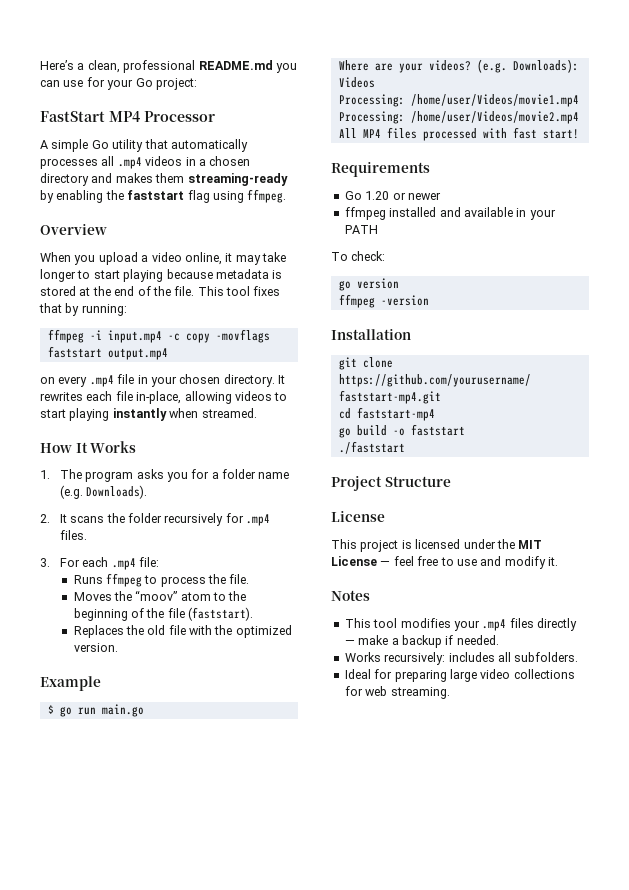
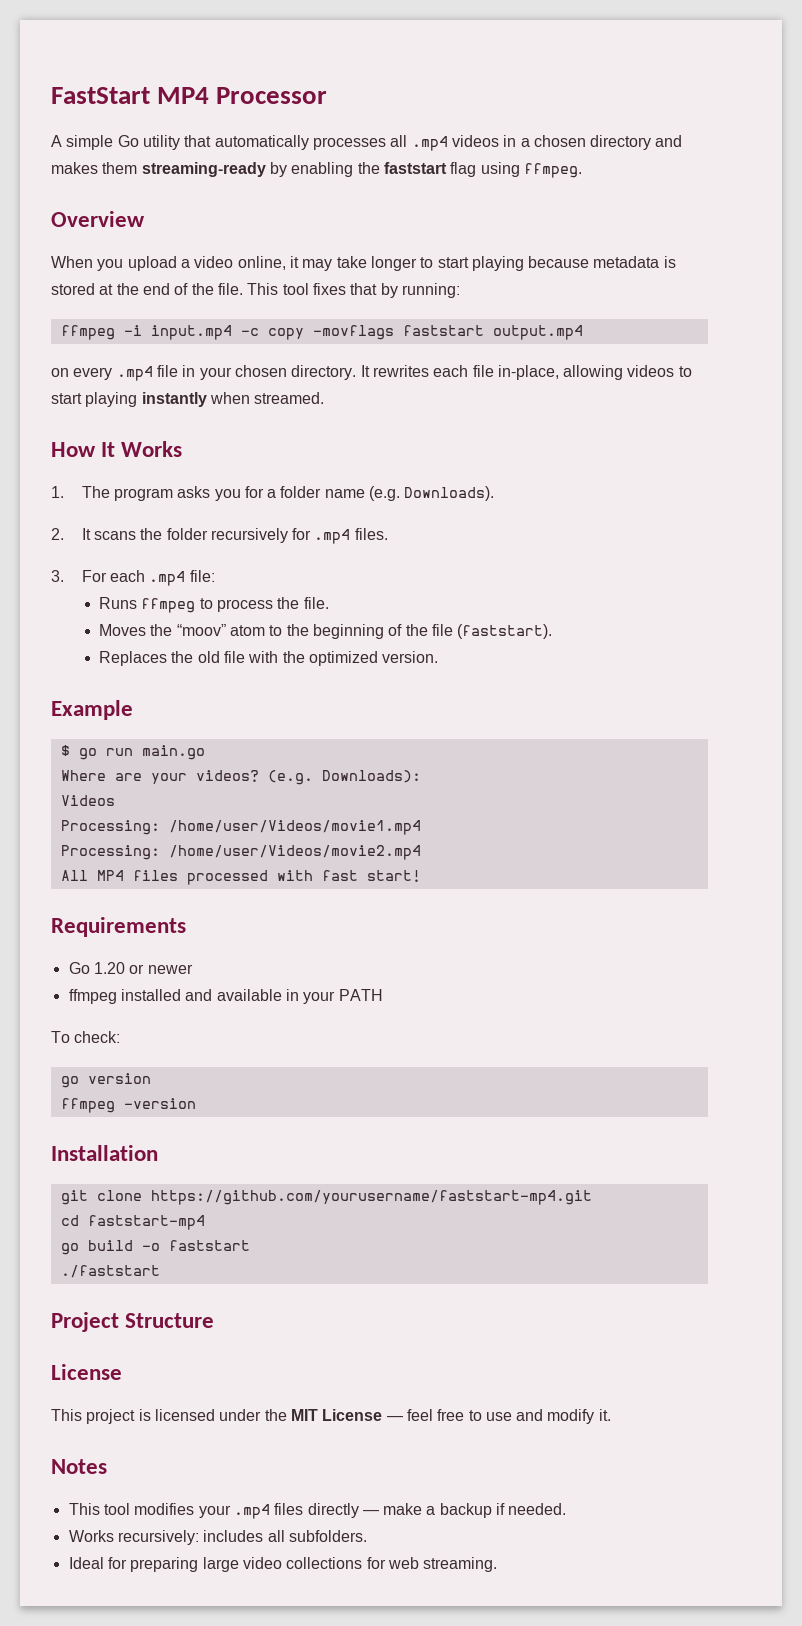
- Here’s a clean, professional README.md you can use for your Go project:

